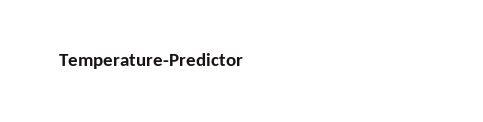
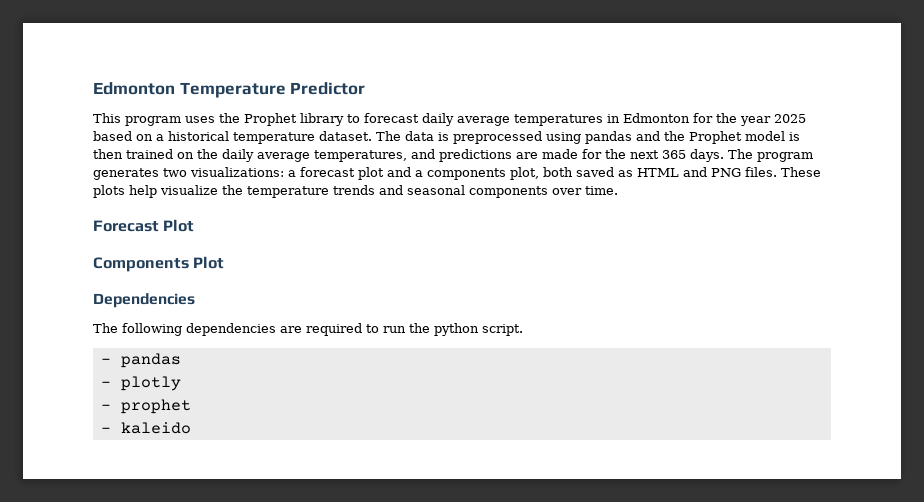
- Temperature-Predictor
+ Edmonton Temperature Predictor
+ This program uses the Prophet library to forecast daily average temperatures in Edmonton for the year 2025 based on a historical temperature dataset. The data is preprocessed using pandas and the Prophet model is then trained on the daily average temperatures, and predictions are made for the next 365 days. The program generates two visualizations: a forecast plot and a components plot, both saved as HTML and PNG files. These plots help visualize the temperature trends and seasonal components over time.
+ Forecast Plot
+ Components Plot
+ Dependencies
+ The following dependencies are required to run the python script.
+ - pandas
+ - plotly
+ - prophet
+ - kaleido

